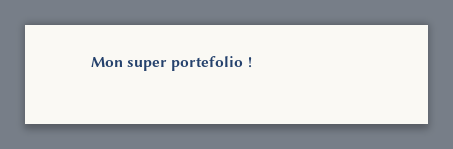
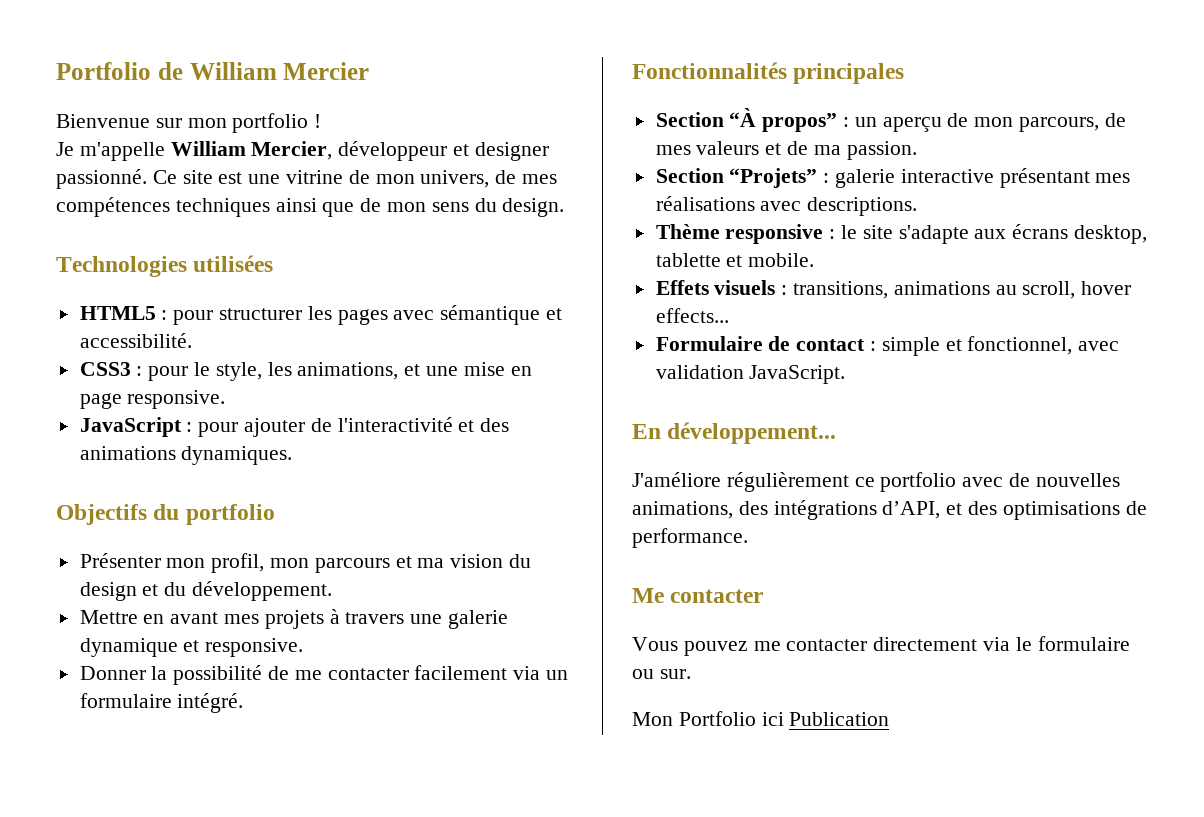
- Mon super portefolio !
+ Portfolio de William Mercier
+ Bienvenue sur mon portfolio !
+ Je m'appelle William Mercier, développeur et designer passionné. Ce site est une vitrine de mon univers, de mes compétences techniques ainsi que de mon sens du design.
+ Technologies utilisées
+ HTML5 : pour structurer les pages avec sémantique et accessibilité.
+ CSS3 : pour le style, les animations, et une mise en page responsive.
+ JavaScript : pour ajouter de l'interactivité et des animations dynamiques.
+ Objectifs du portfolio
+ Présenter mon profil, mon parcours et ma vision du design et du développement.
+ Mettre en avant mes projets à travers une galerie dynamique et responsive.
+ Donner la possibilité de me contacter facilement via un formulaire intégré.
+ Fonctionnalités principales
+ Section “À propos” : un aperçu de mon parcours, de mes valeurs et de ma passion.
+ Section “Projets” : galerie interactive présentant mes réalisations avec descriptions.
+ Thème responsive : le site s'adapte aux écrans desktop, tablette et mobile.
+ Effets visuels : transitions, animations au scroll, hover effects...
+ Formulaire de contact : simple et fonctionnel, avec validation JavaScript.
+ En développement...
+ J'améliore régulièrement ce portfolio avec de nouvelles animations, des intégrations d’API, et des optimisations de performance.
+ Me contacter
+ Vous pouvez me contacter directement via le formulaire ou sur.
+ Mon Portfolio ici Publication

